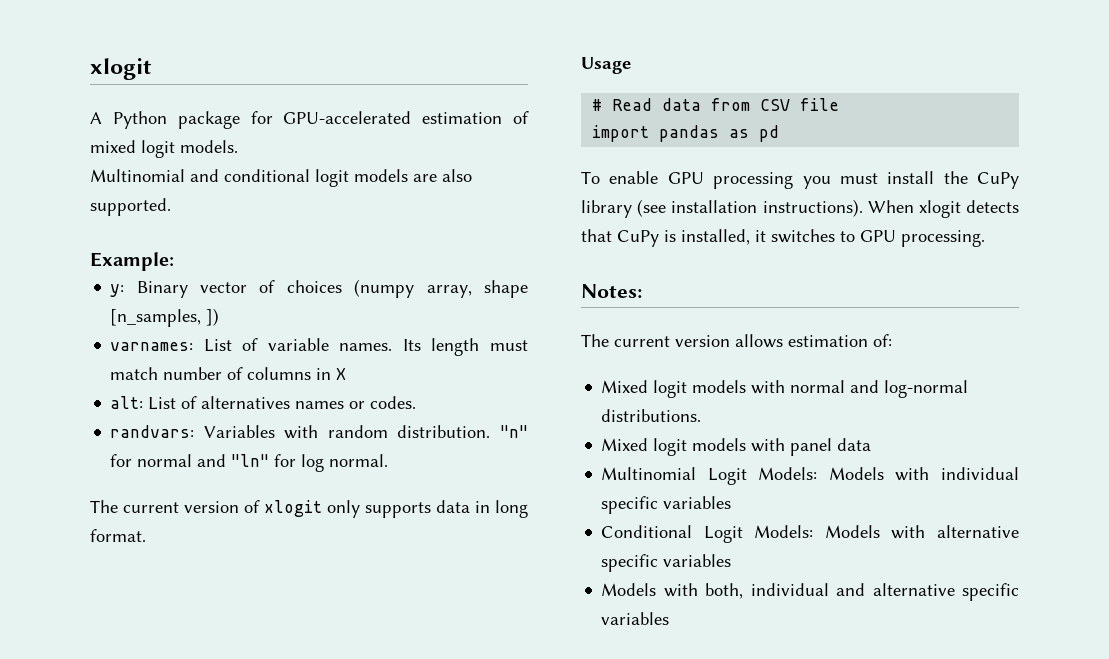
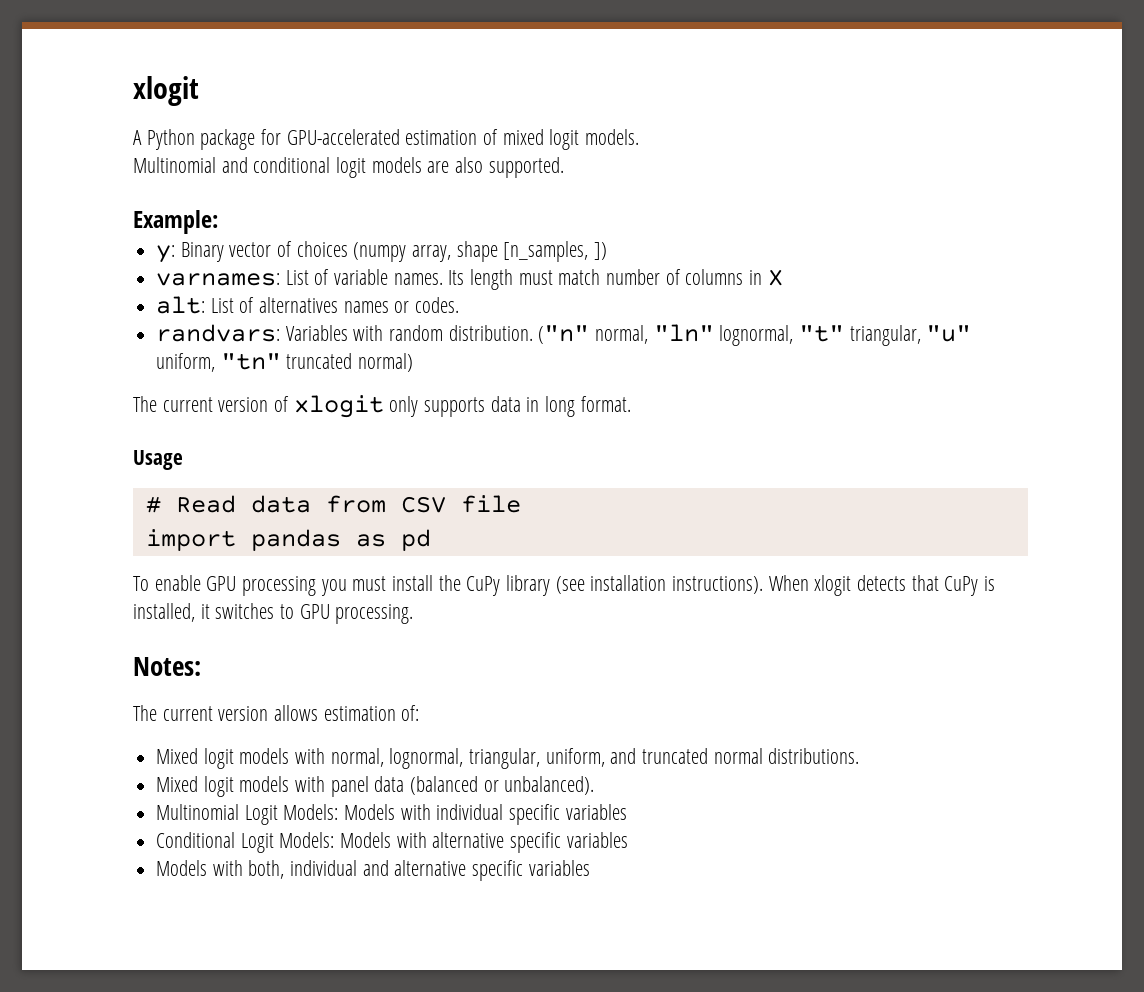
- "n" for normal and "ln" for log normal.
+ ("n" normal, "ln" lognormal, "t" triangular, "u" uniform, "tn" truncated normal)
- Mixed logit models with normal and log-normal distributions.
+ Mixed logit models with normal, lognormal, triangular, uniform, and truncated normal distributions.
- Mixed logit models with panel data
+ Mixed logit models with panel data (balanced or unbalanced).

